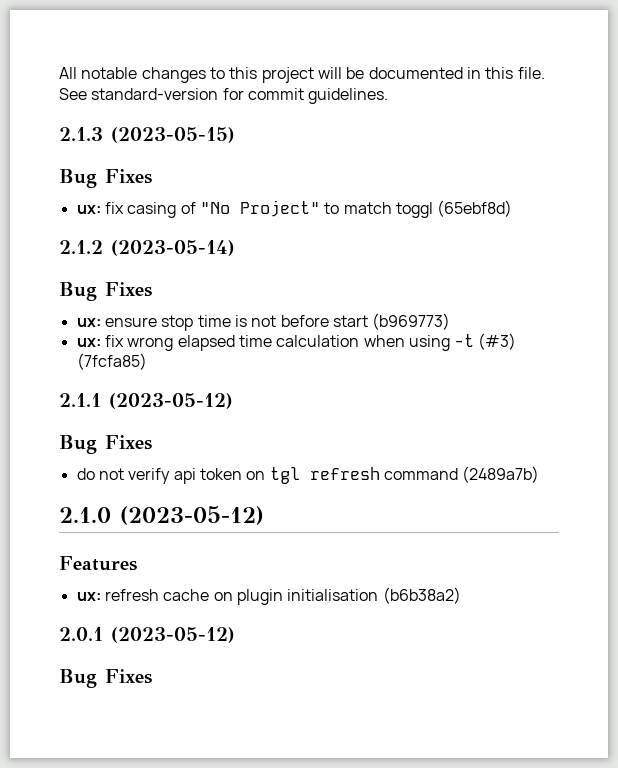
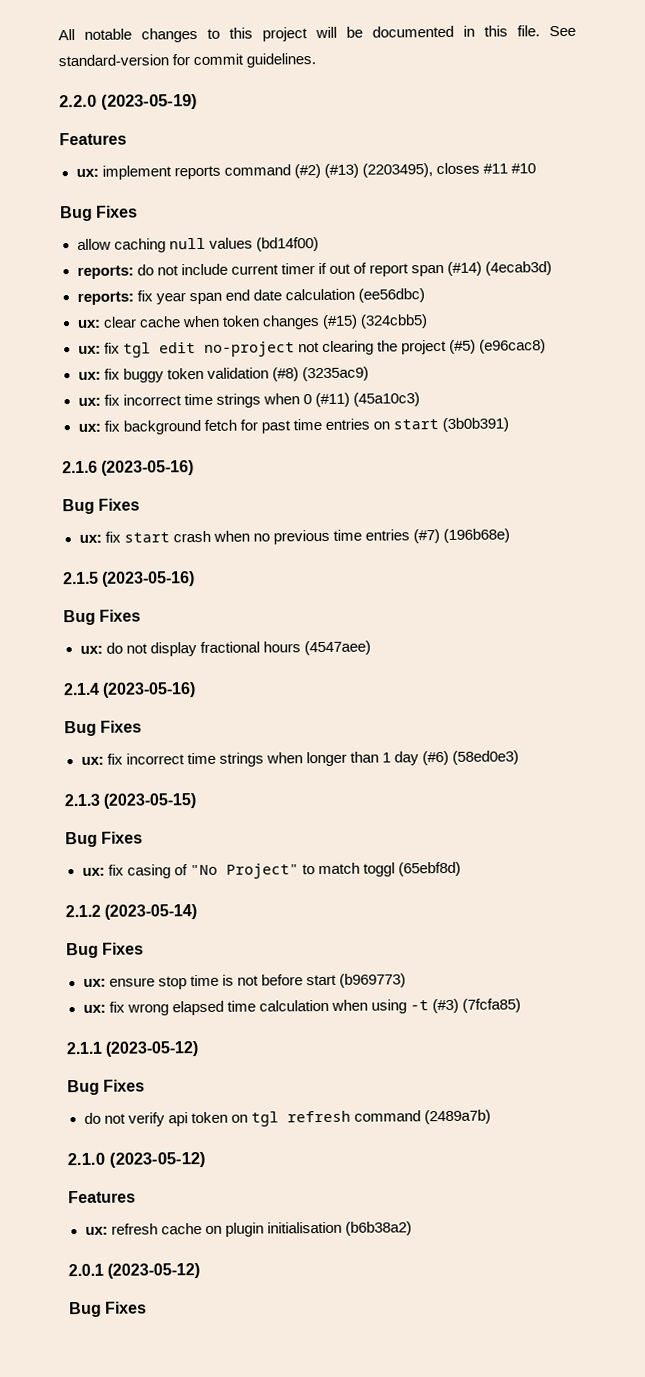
+ 2.2.0 (2023-05-19)
+ Features
+ ux: implement reports command (#2) (#13) (2203495), closes #11 #10
+ Bug Fixes
+ allow caching null values (bd14f00)
+ reports: do not include current timer if out of report span (#14) (4ecab3d)
+ reports: fix year span end date calculation (ee56dbc)
+ ux: clear cache when token changes (#15) (324cbb5)
+ ux: fix tgl edit no-project not clearing the project (#5) (e96cac8)
+ ux: fix buggy token validation (#8) (3235ac9)
+ ux: fix incorrect time strings when 0 (#11) (45a10c3)
+ ux: fix background fetch for past time entries on start (3b0b391)
+ 2.1.6 (2023-05-16)
+ Bug Fixes
+ ux: fix start crash when no previous time entries (#7) (196b68e)
+ 2.1.5 (2023-05-16)
+ Bug Fixes
+ ux: do not display fractional hours (4547aee)
+ 2.1.4 (2023-05-16)
+ Bug Fixes
+ ux: fix incorrect time strings when longer than 1 day (#6) (58ed0e3)

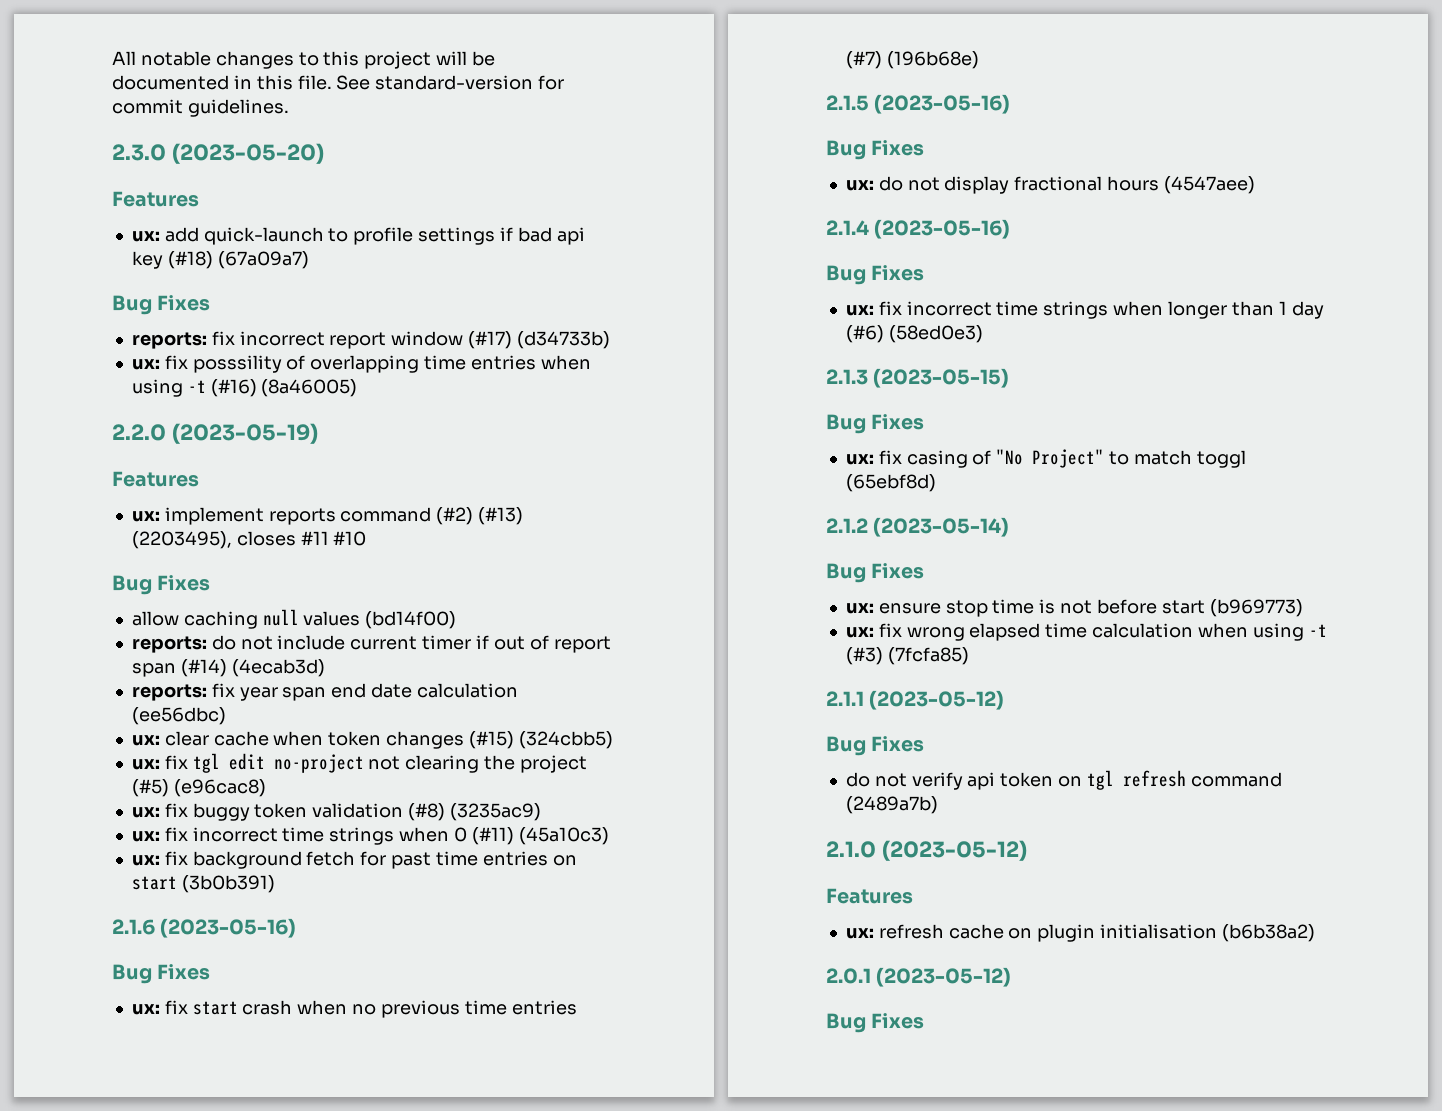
+ 2.3.0 (2023-05-20)
+ Features
+ ux: add quick-launch to profile settings if bad api key (#18) (67a09a7)
+ Bug Fixes
+ reports: fix incorrect report window (#17) (d34733b)
+ ux: fix posssility of overlapping time entries when using -t (#16) (8a46005)

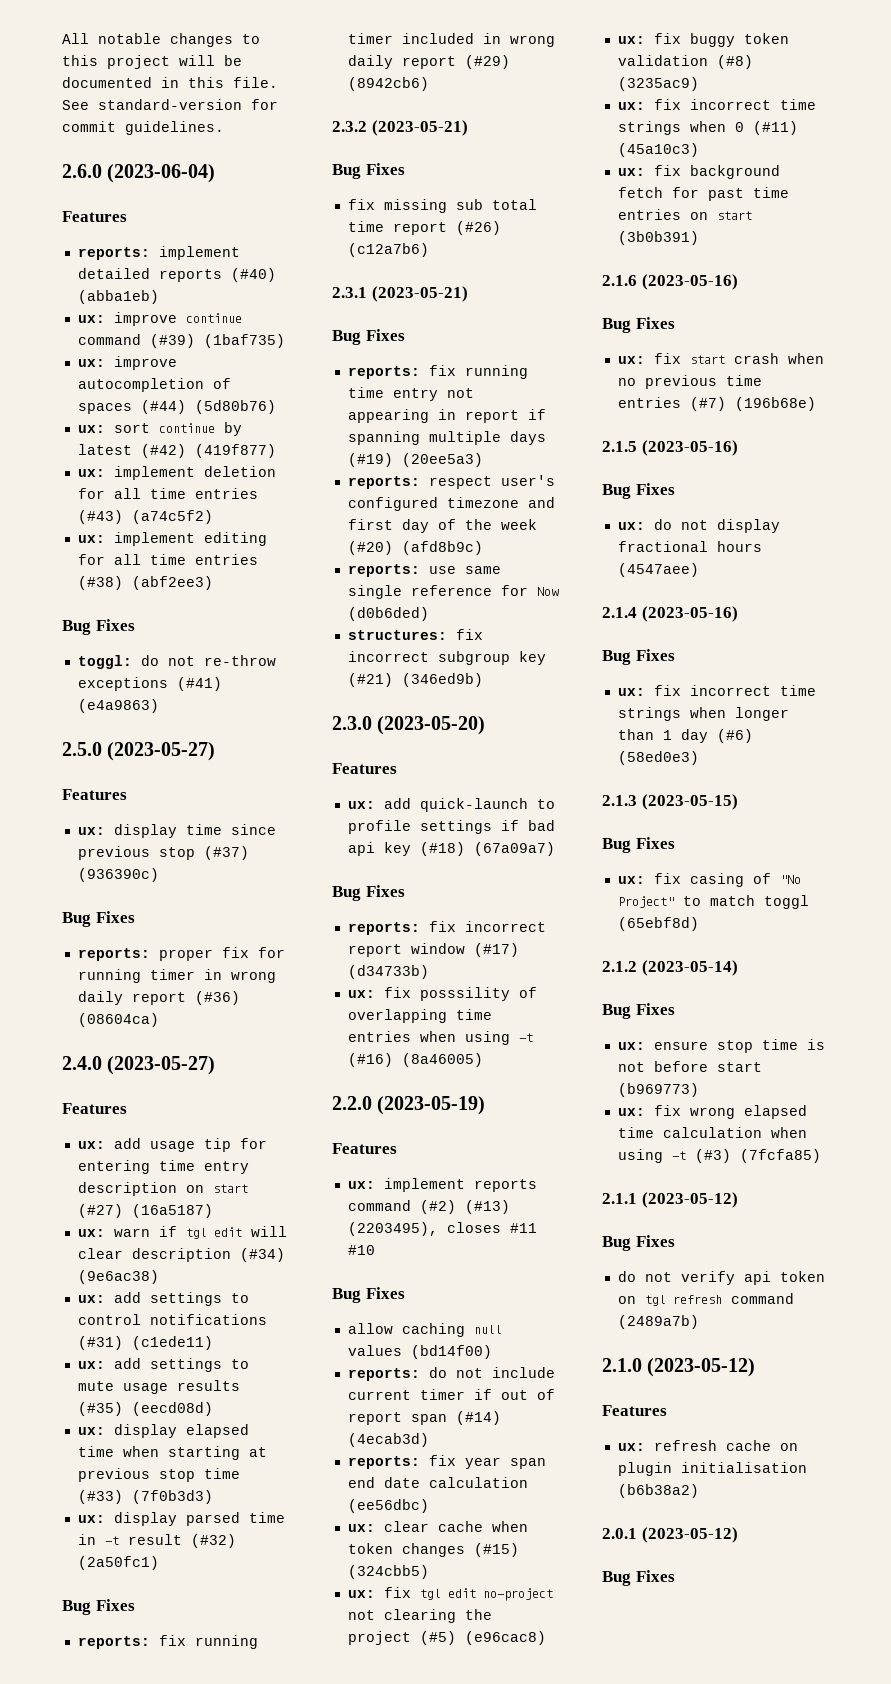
+ 2.6.0 (2023-06-04)
+ Features
+ reports: implement detailed reports (#40) (abba1eb)
+ ux: improve continue command (#39) (1baf735)
+ ux: improve autocompletion of spaces (#44) (5d80b76)
+ ux: sort continue by latest (#42) (419f877)
+ ux: implement deletion for all time entries (#43) (a74c5f2)
+ ux: implement editing for all time entries (#38) (abf2ee3)
+ Bug Fixes
+ toggl: do not re-throw exceptions (#41) (e4a9863)
+ 2.5.0 (2023-05-27)
+ Features
+ ux: display time since previous stop (#37) (936390c)
+ Bug Fixes
+ reports: proper fix for running timer in wrong daily report (#36) (08604ca)
+ 2.4.0 (2023-05-27)
+ Features
+ ux: add usage tip for entering time entry description on start (#27) (16a5187)
+ ux: warn if tgl edit will clear description (#34) (9e6ac38)
+ ux: add settings to control notifications (#31) (c1ede11)
+ ux: add settings to mute usage results (#35) (eecd08d)
+ ux: display elapsed time when starting at previous stop time (#33) (7f0b3d3)
+ ux: display parsed time in -t result (#32) (2a50fc1)
+ Bug Fixes
+ reports: fix running timer included in wrong daily report (#29) (8942cb6)
+ 2.3.2 (2023-05-21)
+ Bug Fixes
+ fix missing sub total time report (#26) (c12a7b6)
+ 2.3.1 (2023-05-21)
+ Bug Fixes
+ reports: fix running time entry not appearing in report if spanning multiple days (#19) (20ee5a3)
+ reports: respect user's configured timezone and first day of the week (#20) (afd8b9c)
+ reports: use same single reference for Now (d0b6ded)
+ structures: fix incorrect subgroup key (#21) (346ed9b)

